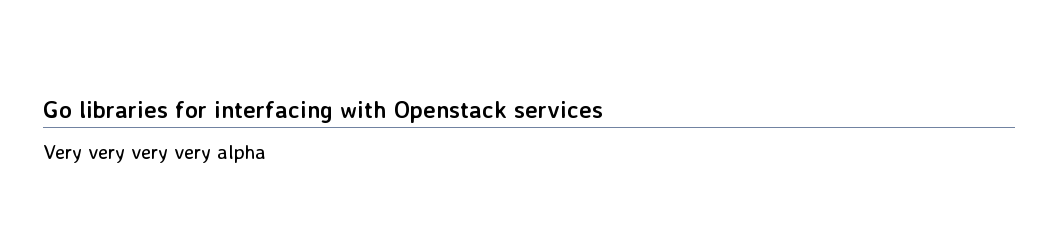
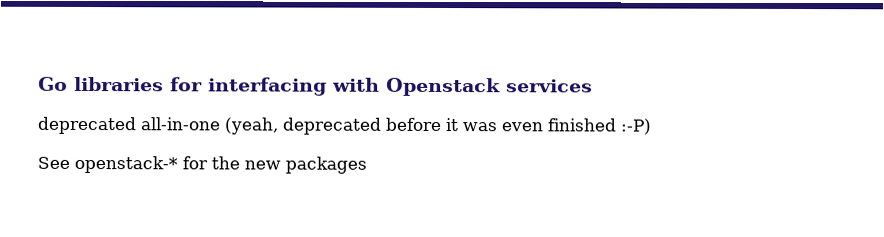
- Very very very very alpha
+ deprecated all-in-one (yeah, deprecated before it was even finished :-P)
+ See openstack-* for the new packages

